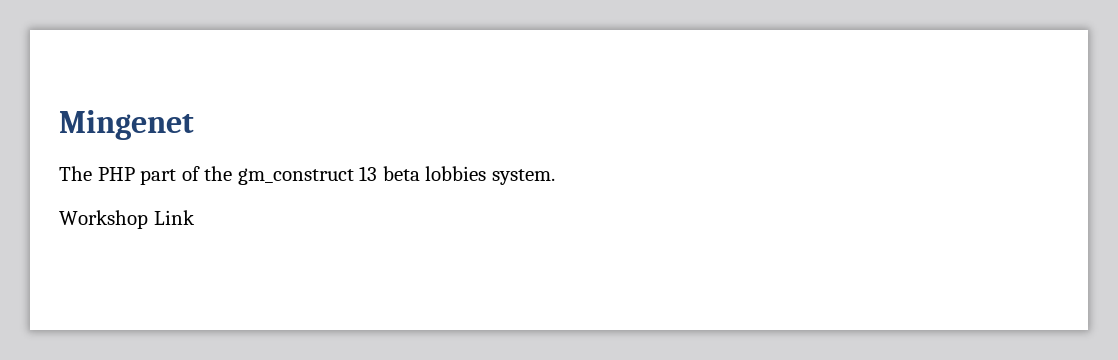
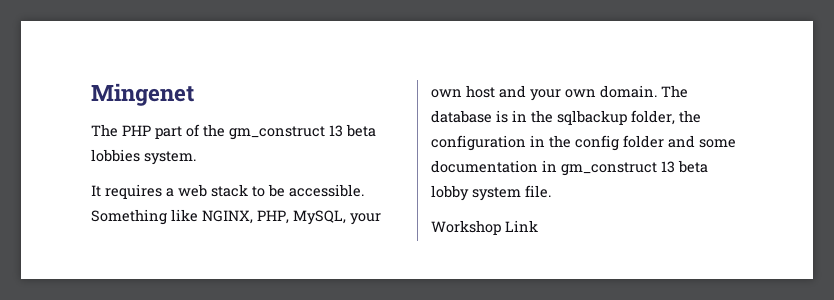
+ It requires a web stack to be accessible. Something like NGINX, PHP, MySQL, your own host and your own domain. The database is in the sqlbackup folder, the configuration in the config folder and some documentation in gm_construct 13 beta lobby system file.

